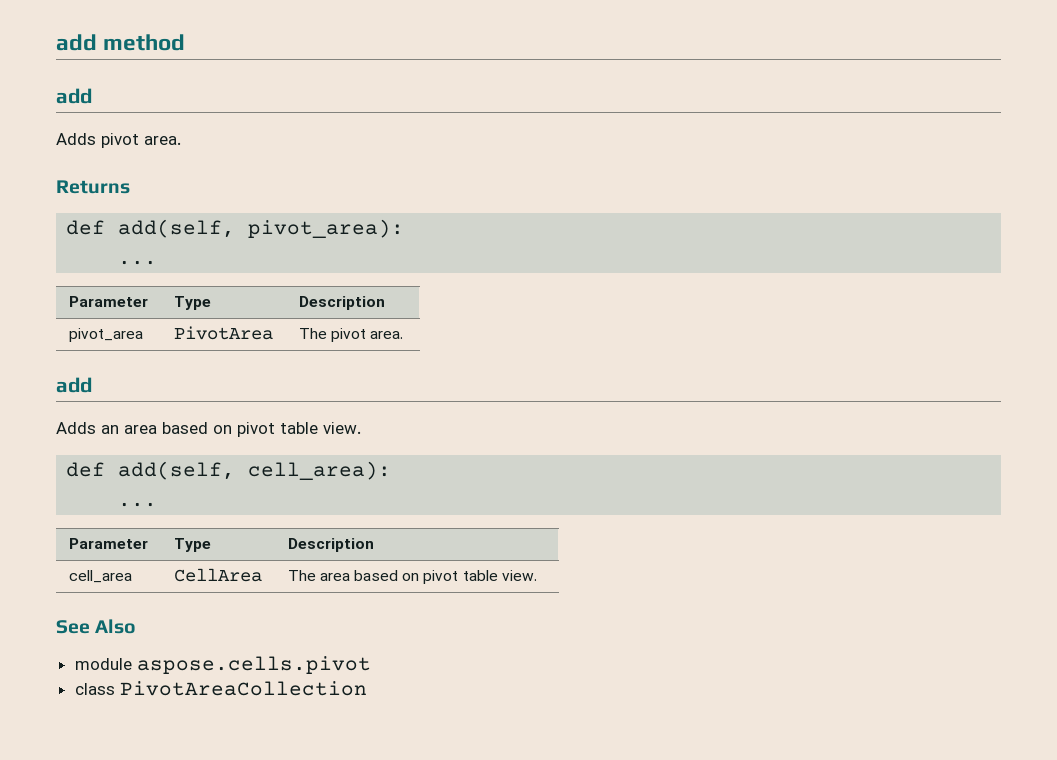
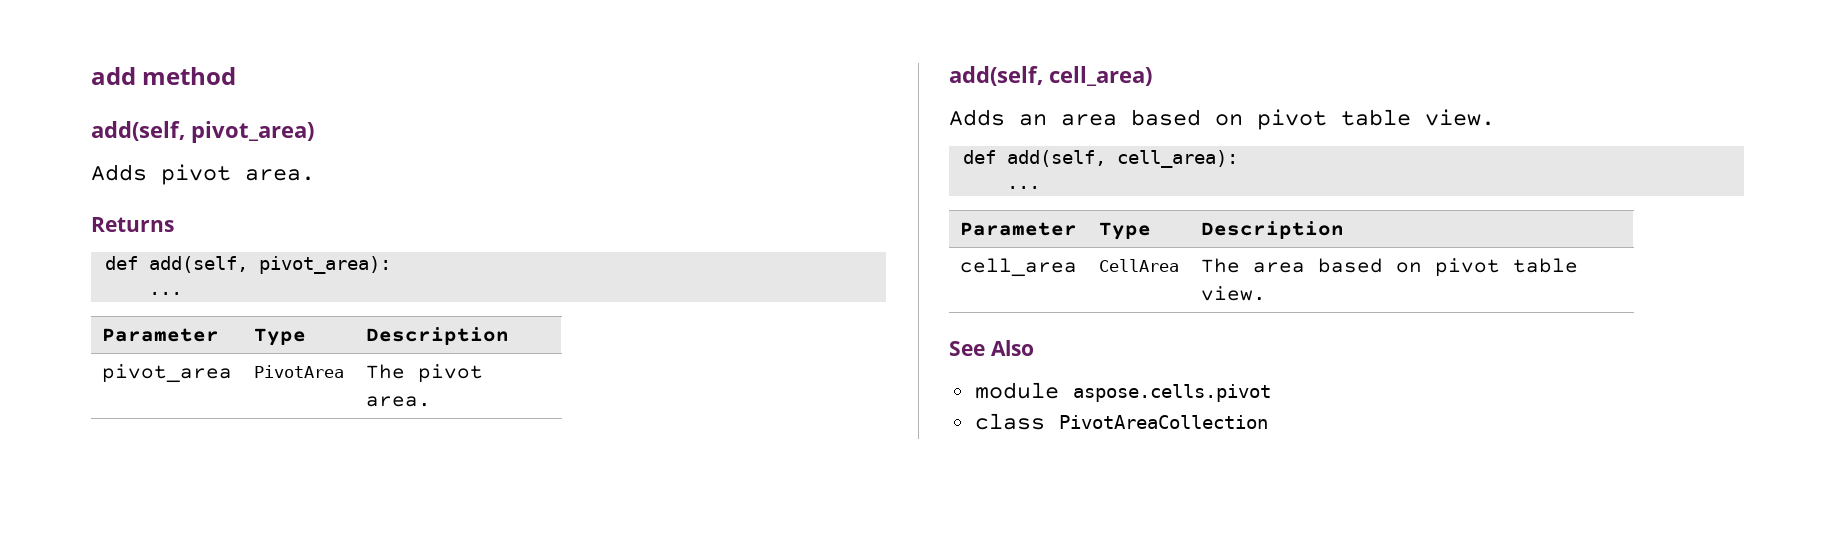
  add method
- add
+ add(self, pivot_area)
  pivot_area | PivotArea | The pivot area.
- add
+ add(self, cell_area)

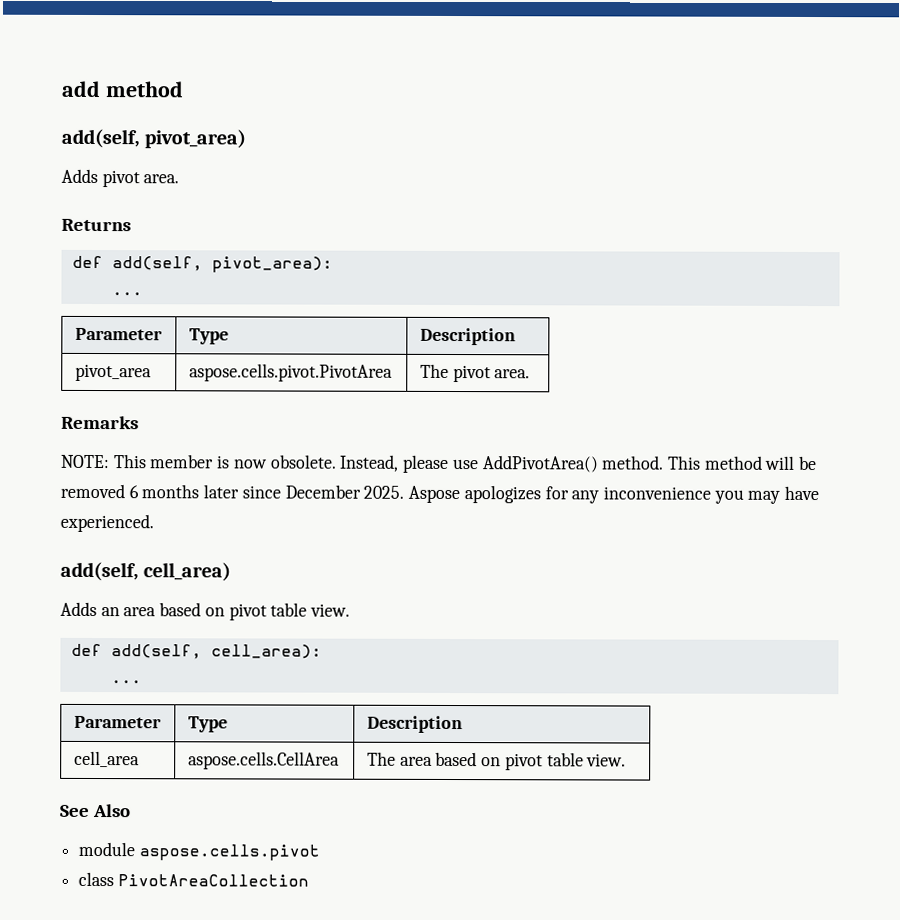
- pivot_area | PivotArea | The pivot area.
+ pivot_area | aspose.cells.pivot.PivotArea | The pivot area.
+ Remarks
+ NOTE: This member is now obsolete. Instead, please use AddPivotArea() method. This method will be removed 6 months later since December 2025. Aspose apologizes for any inconvenience you may have experienced.
- cell_area | CellArea | The area based on pivot table view.
+ cell_area | aspose.cells.CellArea | The area based on pivot table view.

